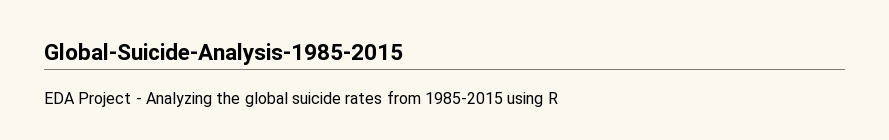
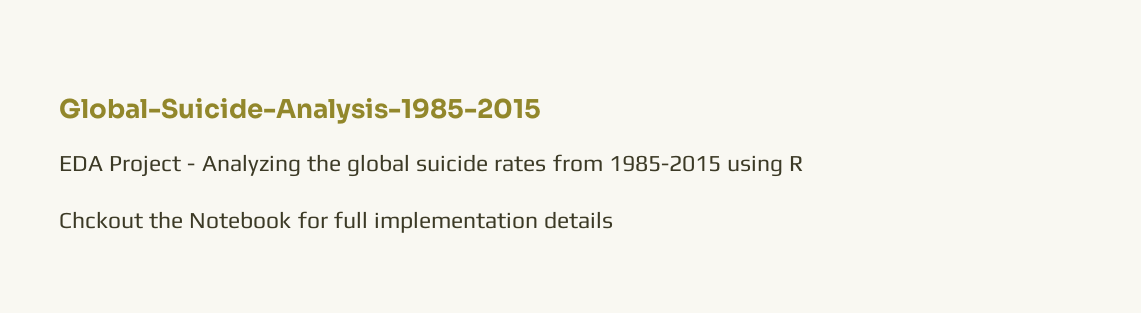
+ Chckout the Notebook for full implementation details

